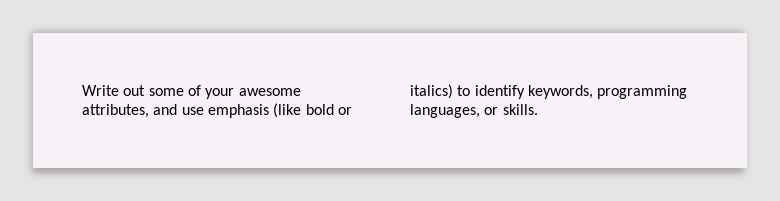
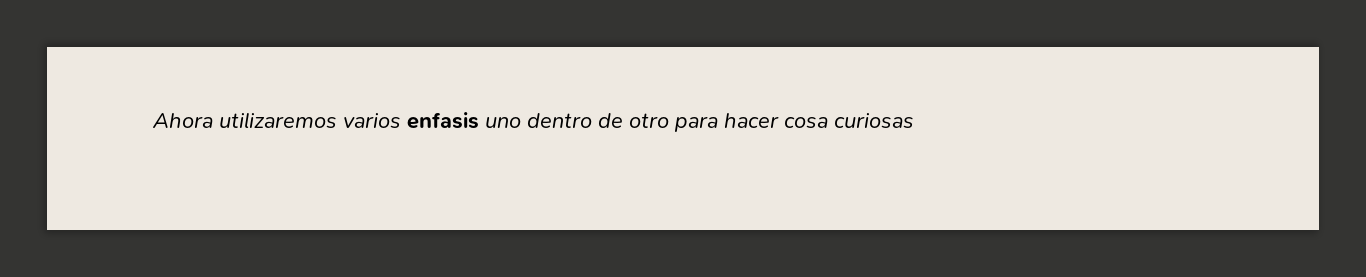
- Write out some of your awesome attributes, and use emphasis (like bold or italics) to identify keywords, programming languages, or skills.
+ Ahora utilizaremos varios enfasis uno dentro de otro para hacer cosa curiosas

